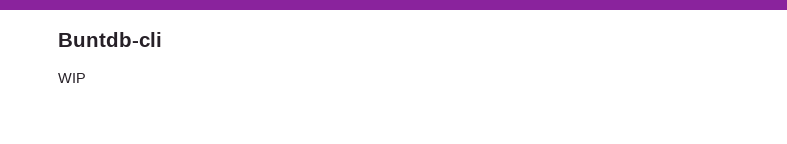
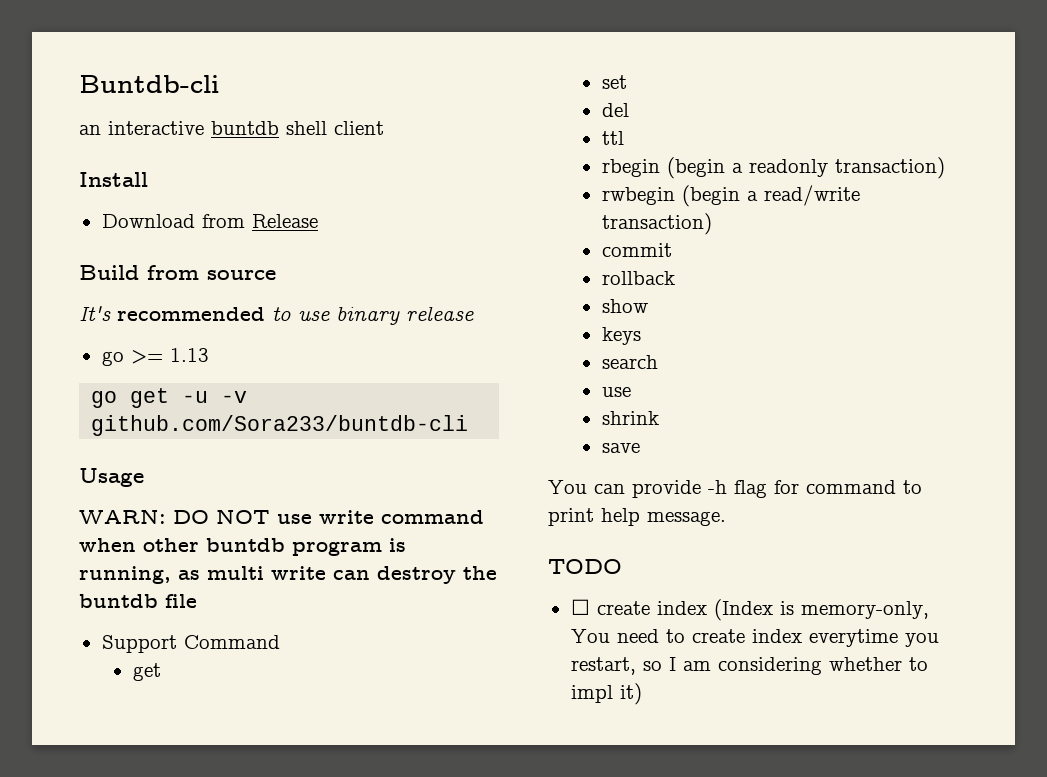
- WIP
+ an interactive buntdb shell client
+ Install
+ Download from Release
+ Build from source
+ It's recommended to use binary release
+ go >= 1.13
+ go get -u -v github.com/Sora233/buntdb-cli
+ Usage
+ WARN: DO NOT use write command when other buntdb program is running, as multi write can destroy the buntdb file
+ Support Command
+ get
+ set
+ del
+ ttl
+ rbegin (begin a readonly transaction)
+ rwbegin (begin a read/write transaction)
+ commit
+ rollback
+ show
+ keys
+ search
+ use
+ shrink
+ save
+ You can provide -h flag for command to print help message.
+ TODO
+ ☐ create index (Index is memory-only, You need to create index everytime you restart, so I am considering whether to impl it)

